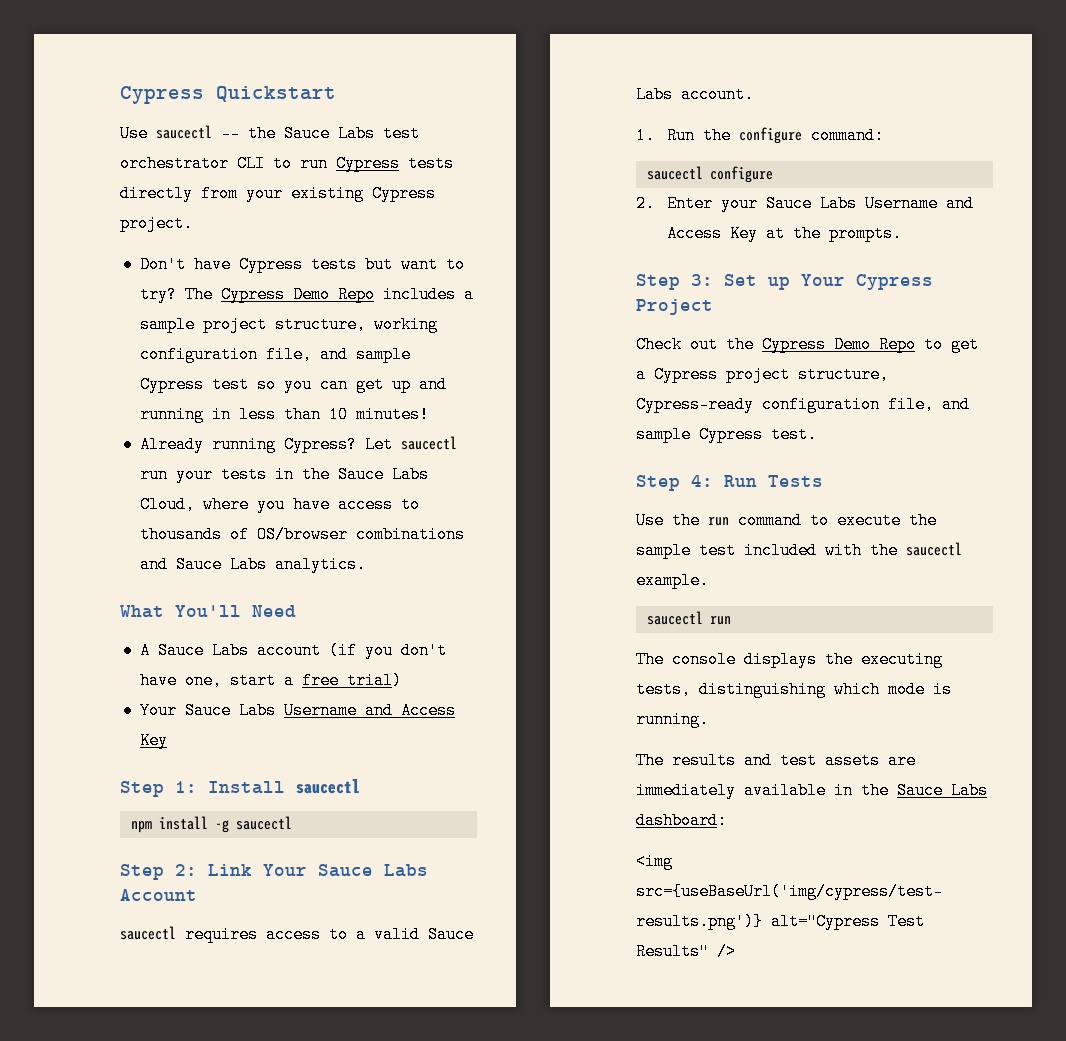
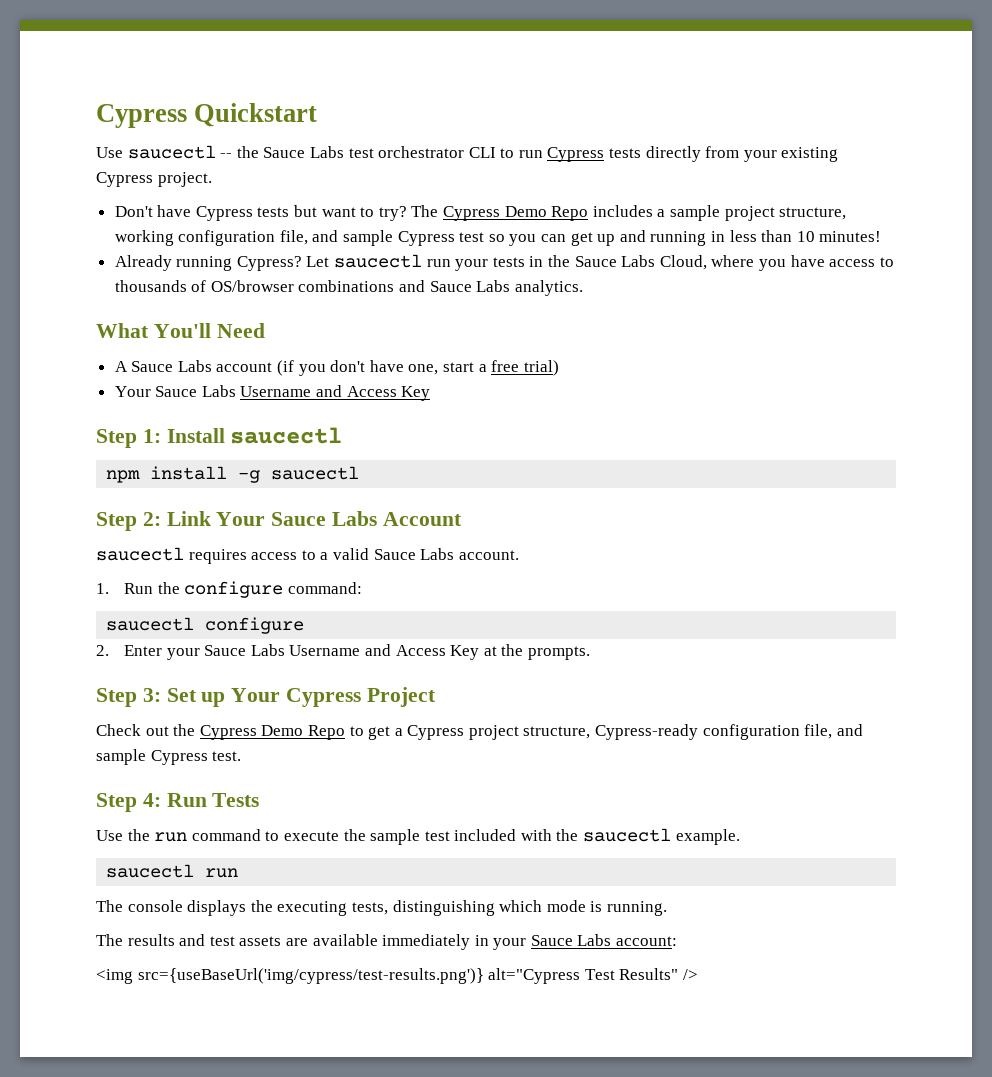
- The results and test assets are immediately available in the Sauce Labs dashboard:
+ The results and test assets are available immediately in your Sauce Labs account:

